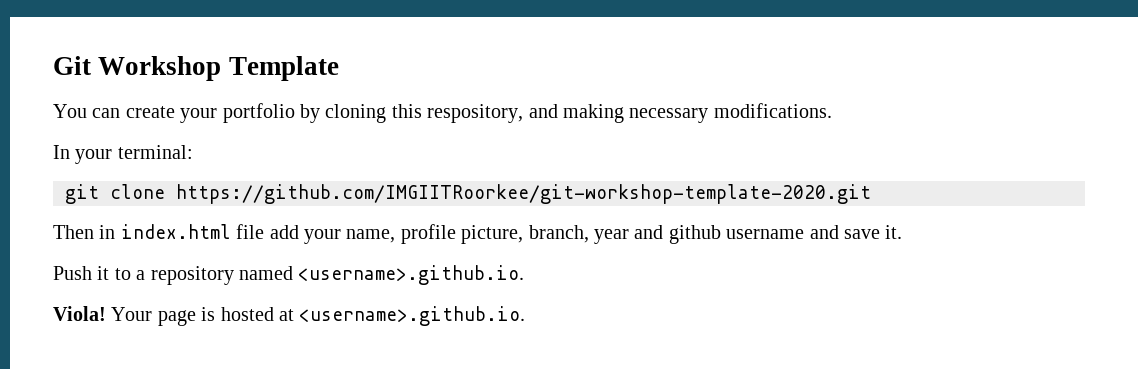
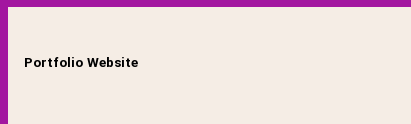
- Git Workshop Template
- You can create your portfolio by cloning this respository, and making necessary modifications.
- In your terminal:
- git clone https://github.com/IMGIITRoorkee/git-workshop-template-2020.git
- Then in index.html file add your name, profile picture, branch, year and github username and save it.
- Push it to a repository named <username>.github.io.
- Viola! Your page is hosted at <username>.github.io.
+ Portfolio Website

